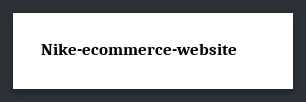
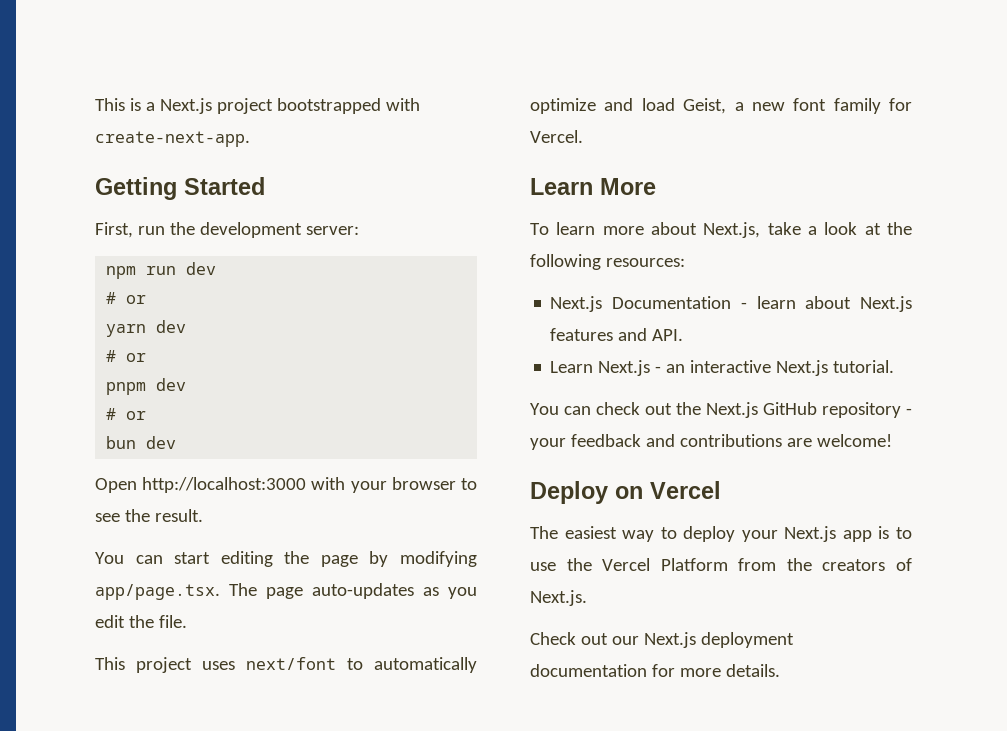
- Nike-ecommerce-website
+ This is a Next.js project bootstrapped with create-next-app.
+ Getting Started
+ First, run the development server:
+ npm run dev
+ # or
+ yarn dev
+ # or
+ pnpm dev
+ # or
+ bun dev
+ Open http://localhost:3000 with your browser to see the result.
+ You can start editing the page by modifying app/page.tsx. The page auto-updates as you edit the file.
+ This project uses next/font to automatically optimize and load Geist, a new font family for Vercel.
+ Learn More
+ To learn more about Next.js, take a look at the following resources:
+ Next.js Documentation - learn about Next.js features and API.
+ Learn Next.js - an interactive Next.js tutorial.
+ You can check out the Next.js GitHub repository - your feedback and contributions are welcome!
+ Deploy on Vercel
+ The easiest way to deploy your Next.js app is to use the Vercel Platform from the creators of Next.js.
+ Check out our Next.js deployment documentation for more details.

